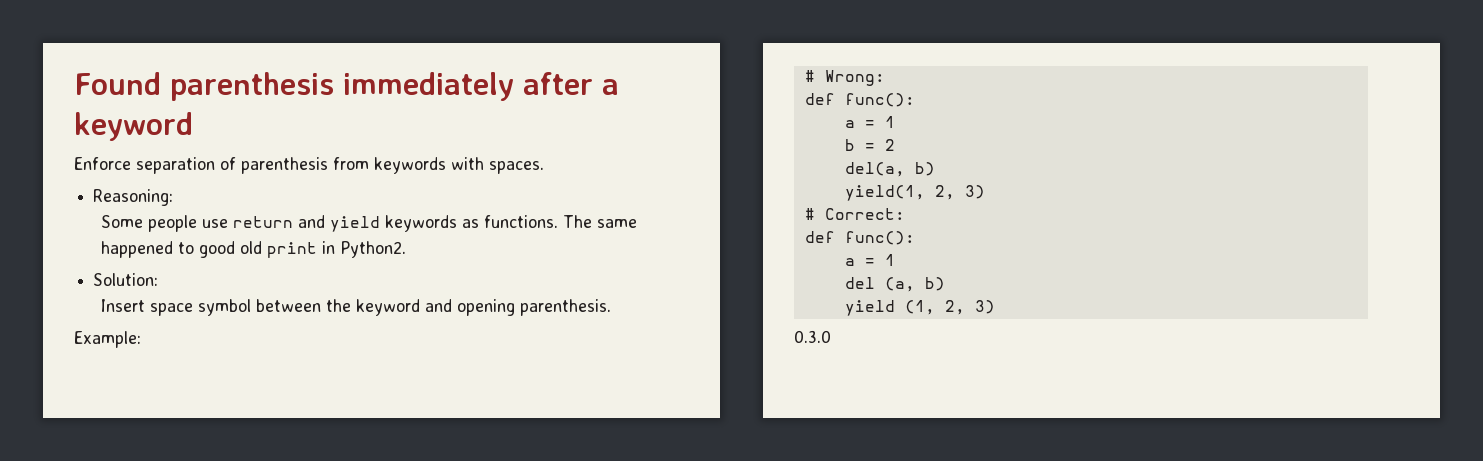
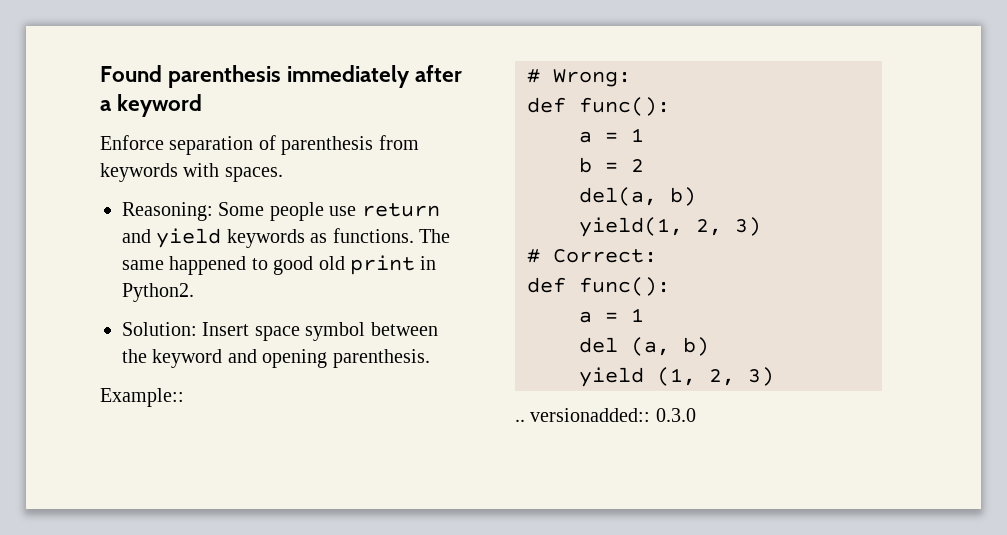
- Reasoning:
- Some people use return and yield keywords as functions.
+ Reasoning: Some people use return and yield keywords as functions.
- Solution:
- Insert space symbol between the keyword and opening parenthesis.
+ Solution: Insert space symbol between the keyword and opening parenthesis.
- Example:
+ Example::
- 0.3.0
+ .. versionadded:: 0.3.0

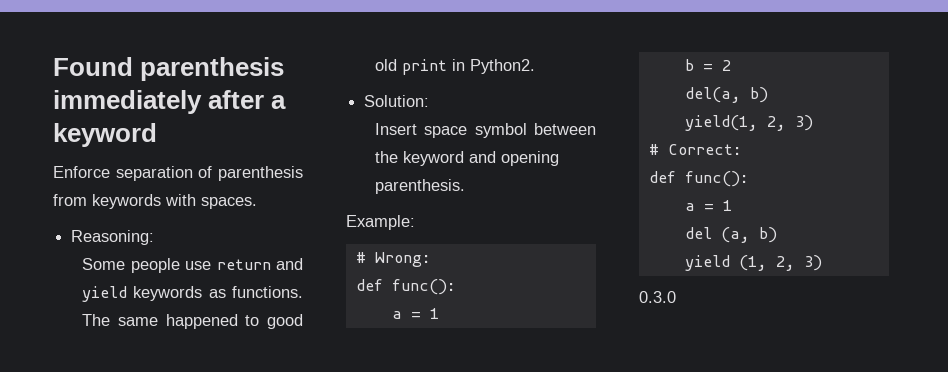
- Reasoning: Some people use return and yield keywords as functions.
+ Reasoning:
+ Some people use return and yield keywords as functions.
- Solution: Insert space symbol between the keyword and opening parenthesis.
+ Solution:
+ Insert space symbol between the keyword and opening parenthesis.
- Example::
+ Example:
- .. versionadded:: 0.3.0
+ 0.3.0

